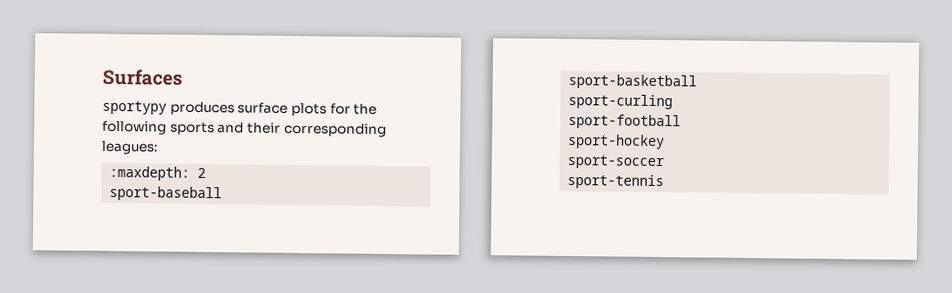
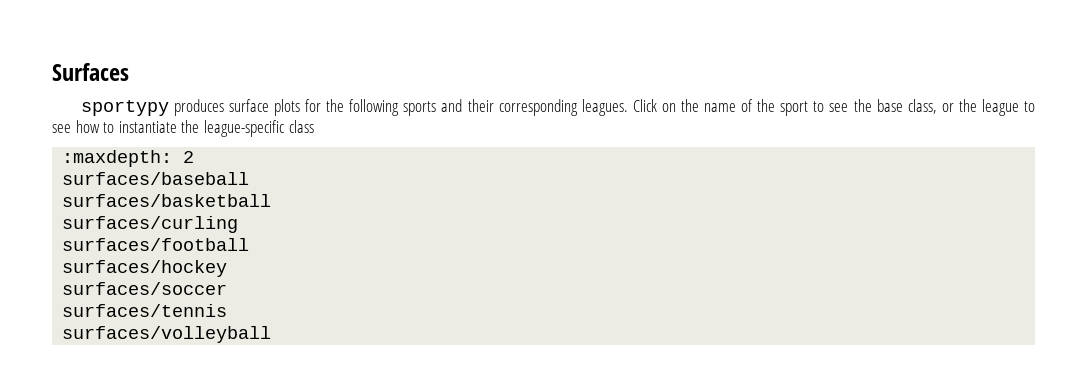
- sportypy produces surface plots for the following sports and their corresponding leagues:
+ sportypy produces surface plots for the following sports and their corresponding leagues. Click on the name of the sport to see the base class, or the league to see how to instantiate the league-specific class
  :maxdepth: 2
- sport-baseball
- sport-basketball
- sport-curling
- sport-football
- sport-hockey
- sport-soccer
- sport-tennis
+ surfaces/baseball
+ surfaces/basketball
+ surfaces/curling
+ surfaces/football
+ surfaces/hockey
+ surfaces/soccer
+ surfaces/tennis
+ surfaces/volleyball

